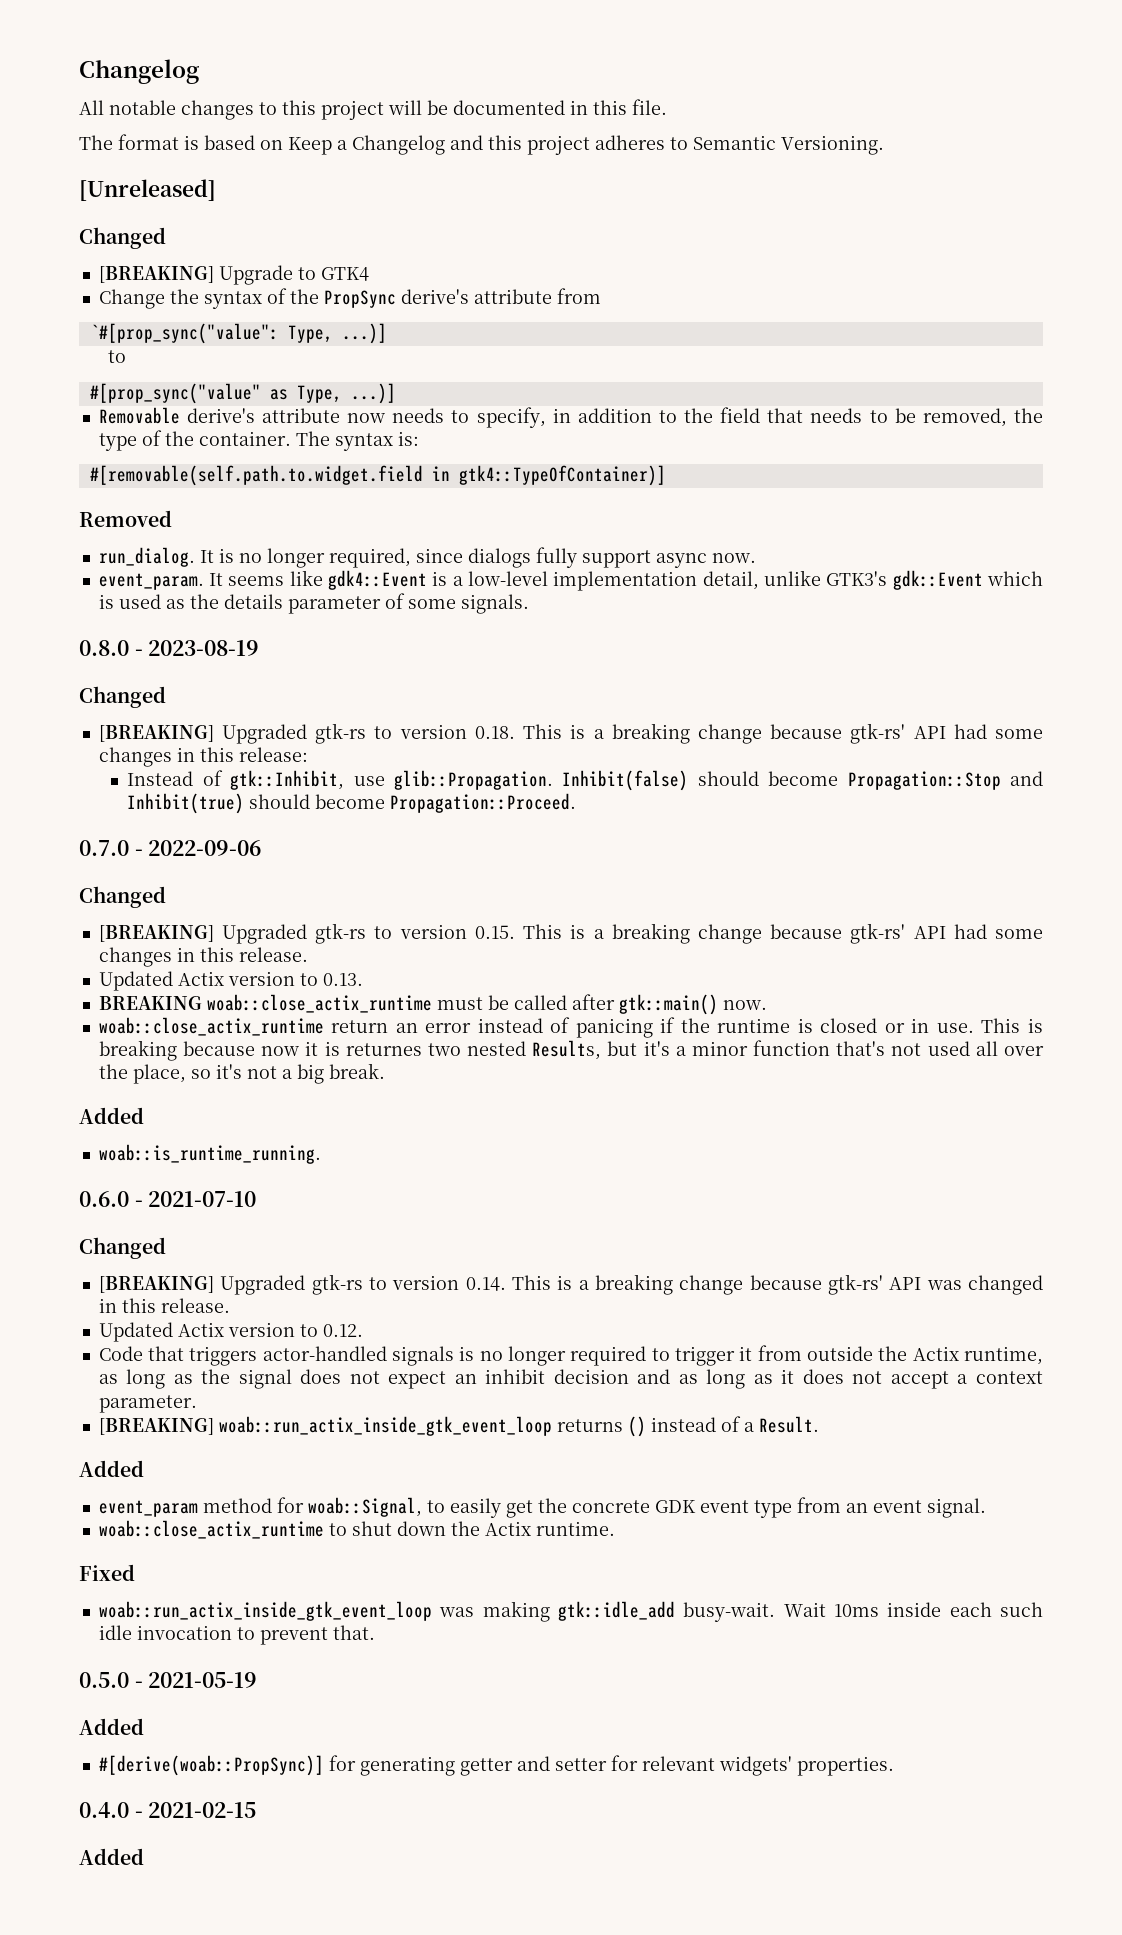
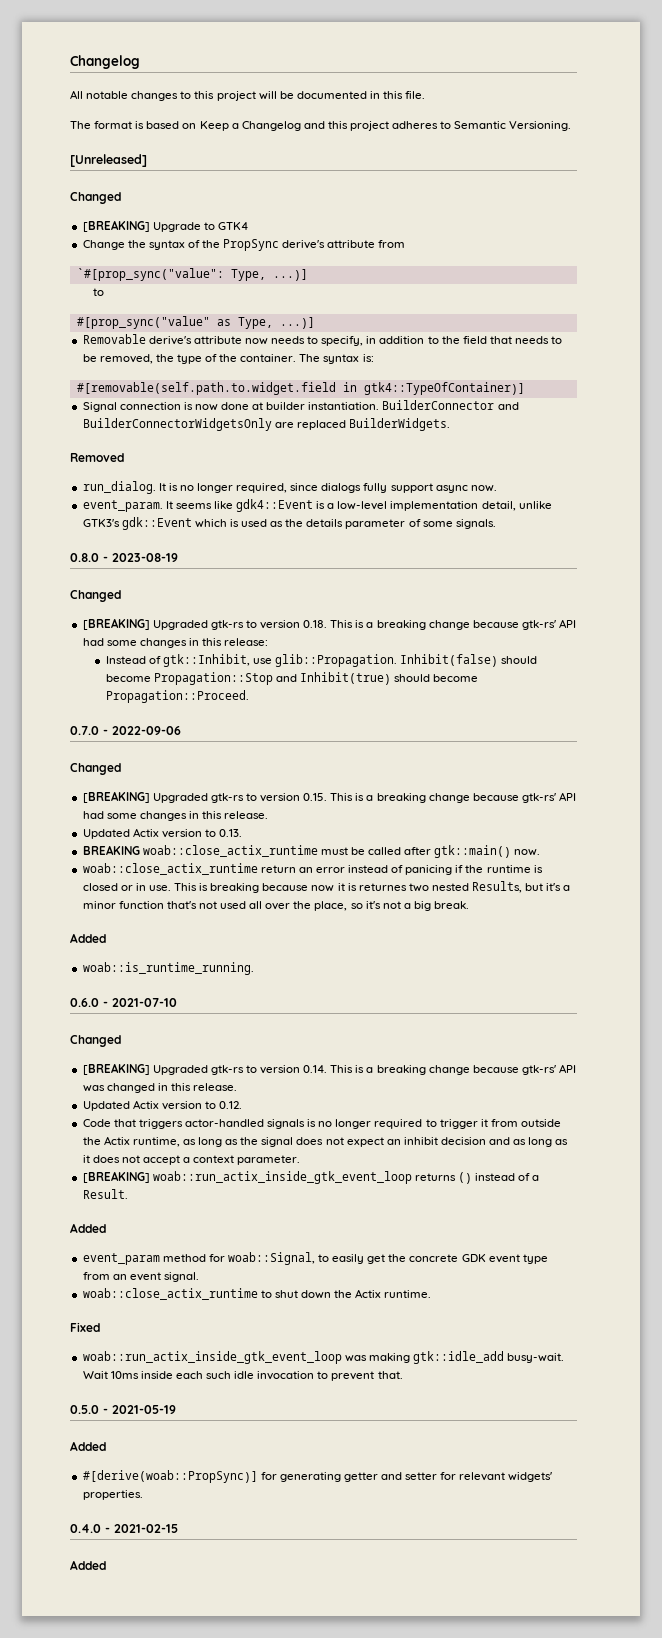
+ Signal connection is now done at builder instantiation. BuilderConnector and BuilderConnectorWidgetsOnly are replaced BuilderWidgets.

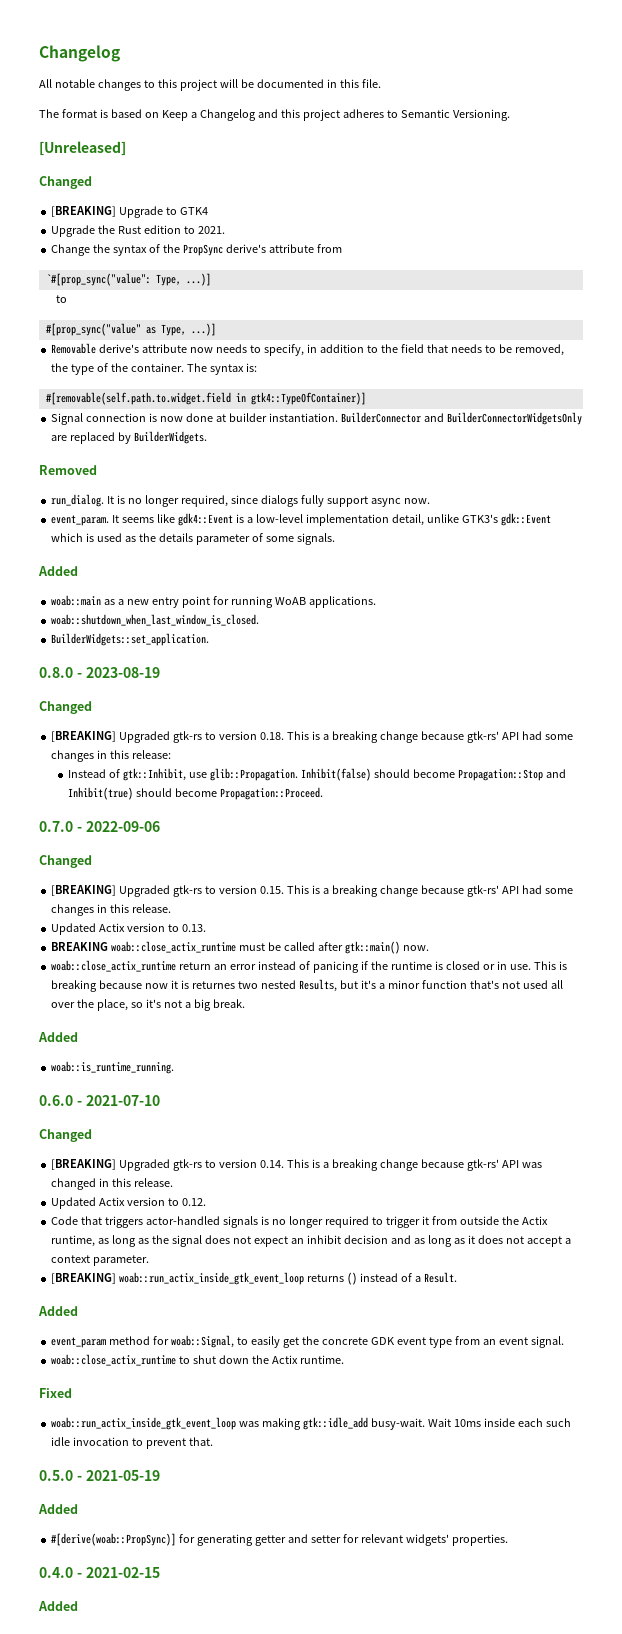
+ Upgrade the Rust edition to 2021.
- BuilderConnector and BuilderConnectorWidgetsOnly are replaced BuilderWidgets.
+ BuilderConnector and BuilderConnectorWidgetsOnly are replaced by BuilderWidgets.
  It seems like gdk4::Event is a low-level implementation detail, unlike GTK3's gdk::Event which is used as the details parameter of some signals.
+ Added
+ woab::main as a new entry point for running WoAB applications.
+ woab::shutdown_when_last_window_is_closed.
+ BuilderWidgets::set_application.

